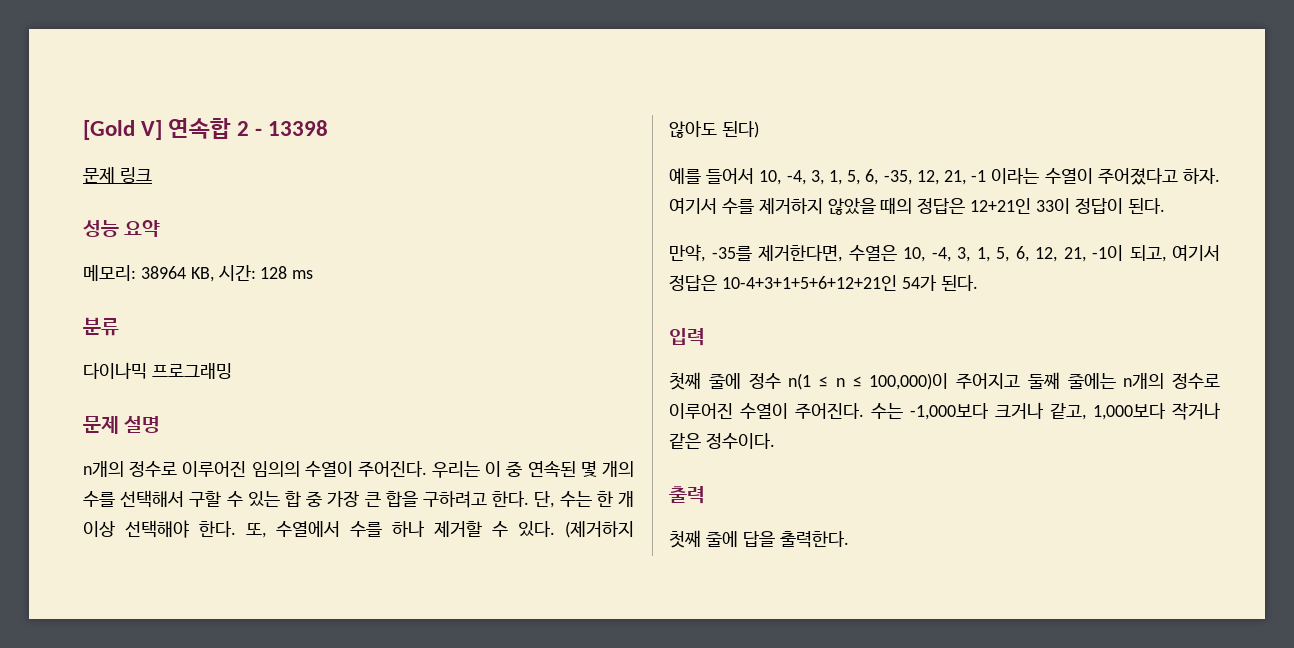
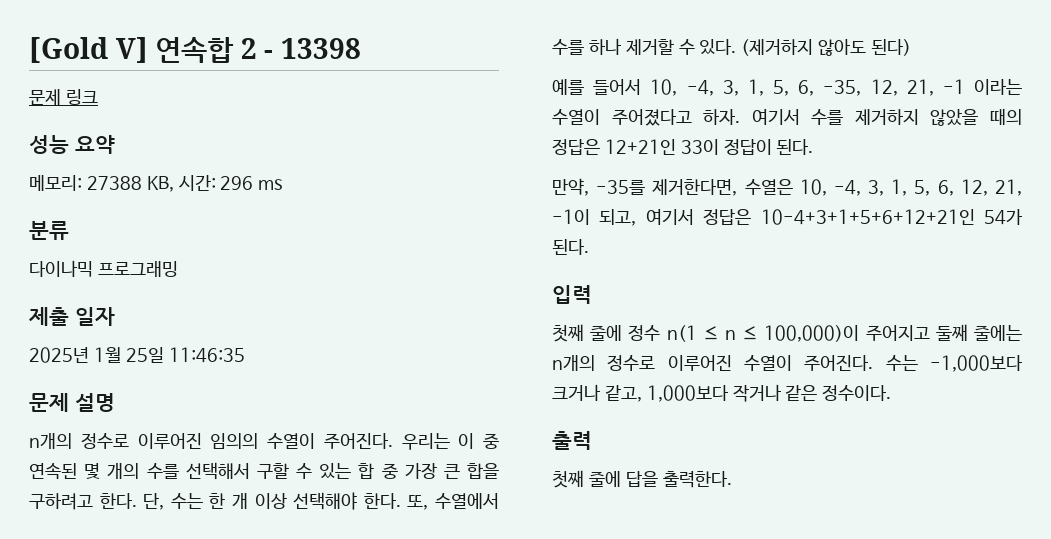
- 메모리: 38964 KB, 시간: 128 ms
+ 메모리: 27388 KB, 시간: 296 ms
+ 제출 일자
+ 2025년 1월 25일 11:46:35

